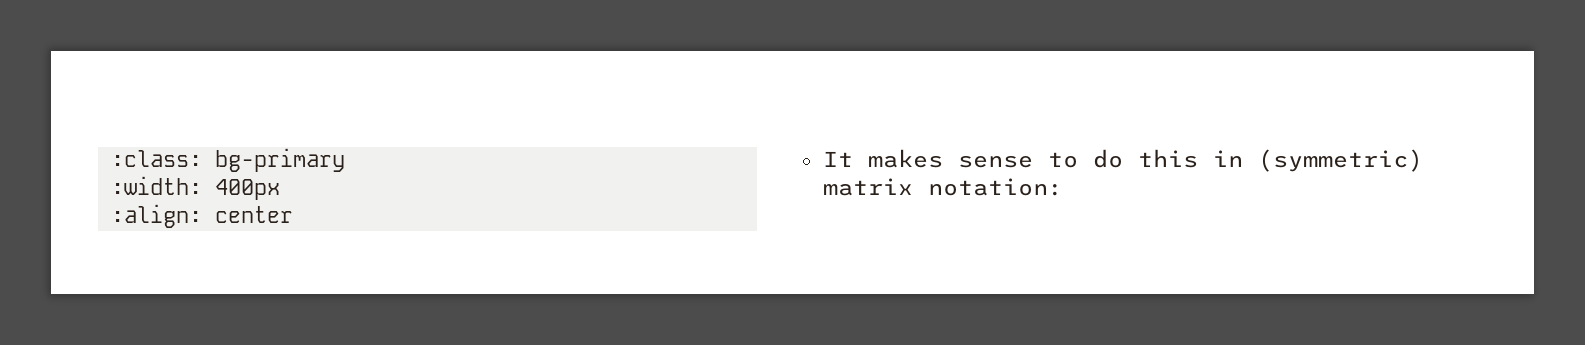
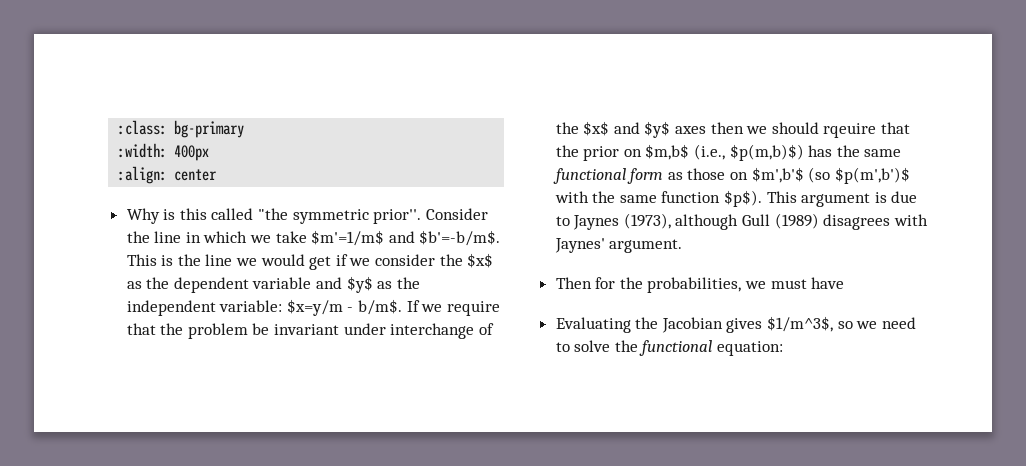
- It makes sense to do this in (symmetric) matrix notation:
+ Why is this called "the symmetric prior''. Consider the line in which we take $m'=1/m$ and $b'=-b/m$. This is the line we would get if we consider the $x$ as the dependent variable and $y$ as the independent variable: $x=y/m - b/m$. If we require that the problem be invariant under interchange of the $x$ and $y$ axes then we should rqeuire that the prior on $m,b$ (i.e., $p(m,b)$) has the same functional form as those on $m',b'$ (so $p(m',b')$ with the same function $p$). This argument is due to Jaynes (1973), although Gull (1989) disagrees with Jaynes' argument.
+ Then for the probabilities, we must have
+ Evaluating the Jacobian gives $1/m^3$, so we need to solve the functional equation:

